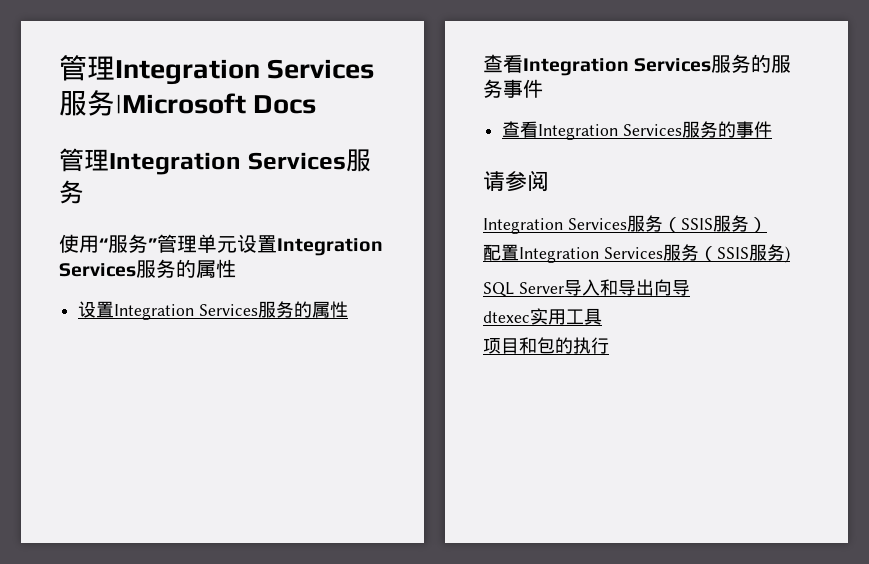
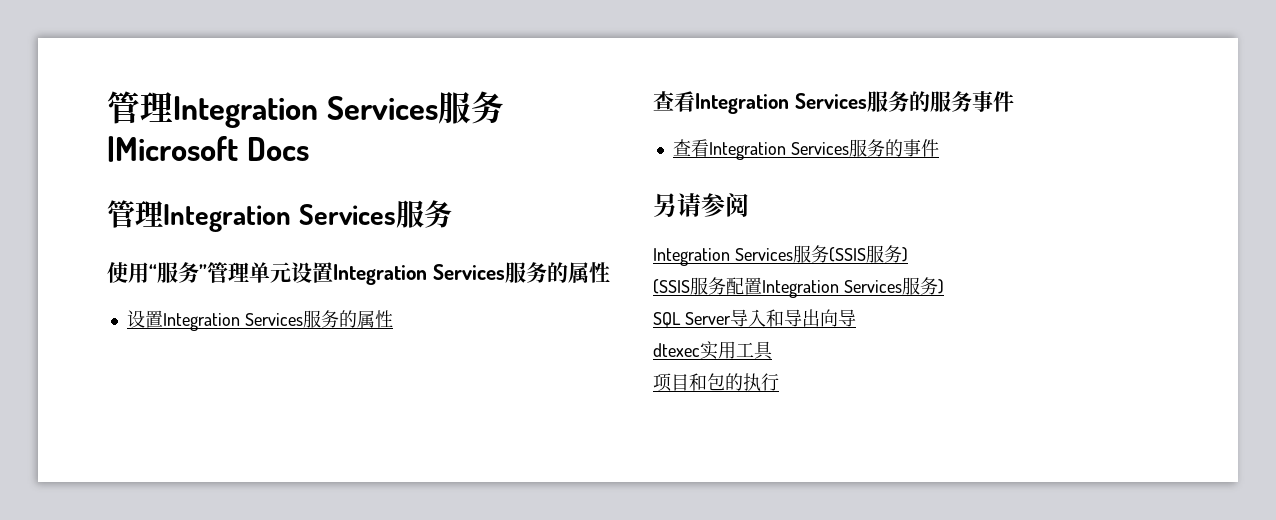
- 请参阅
- Integration Services服务（SSIS服务）
- 配置Integration Services服务（SSIS服务)
+ 另请参阅
+ Integration Services服务(SSIS服务)
+ (SSIS服务配置Integration Services服务)

